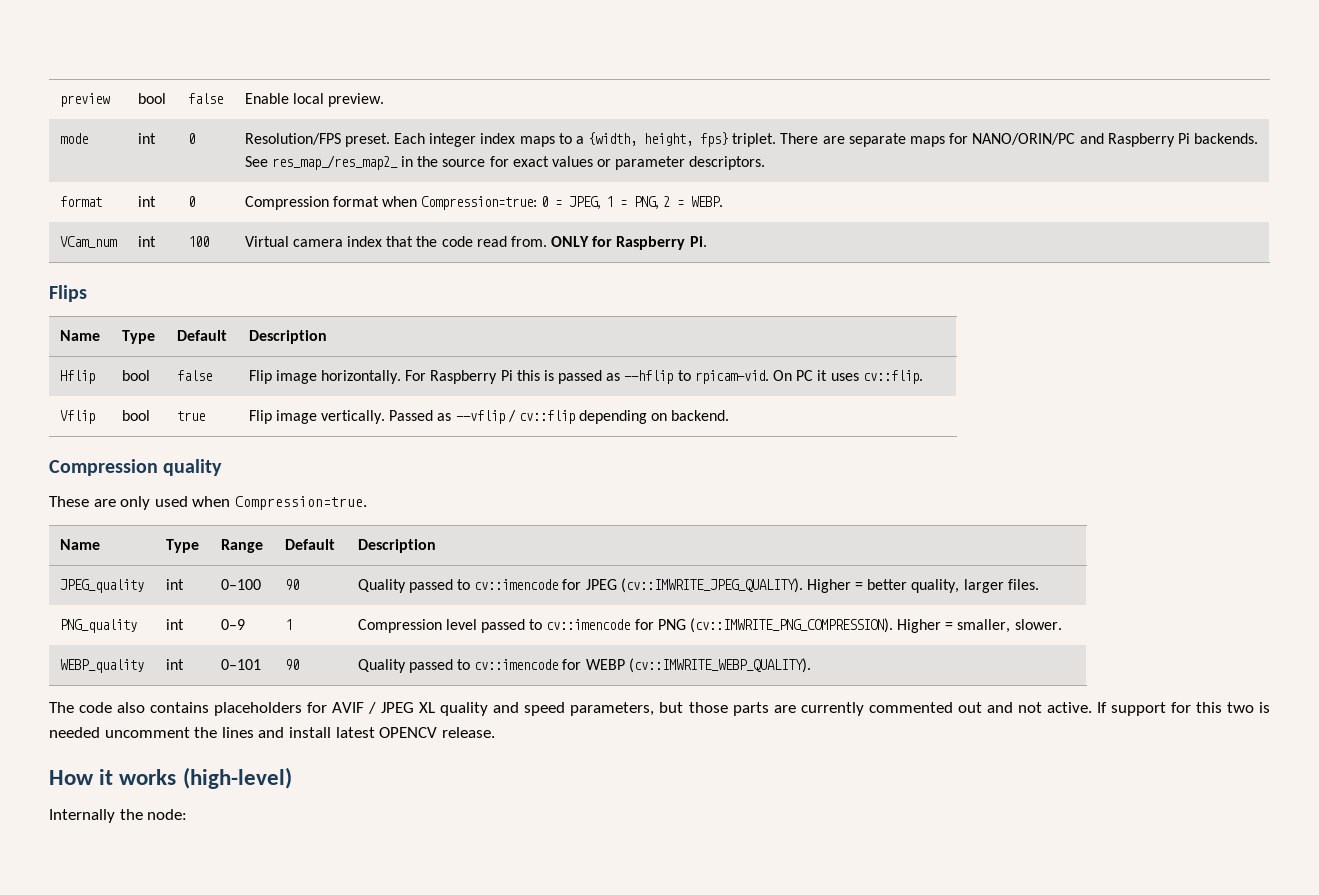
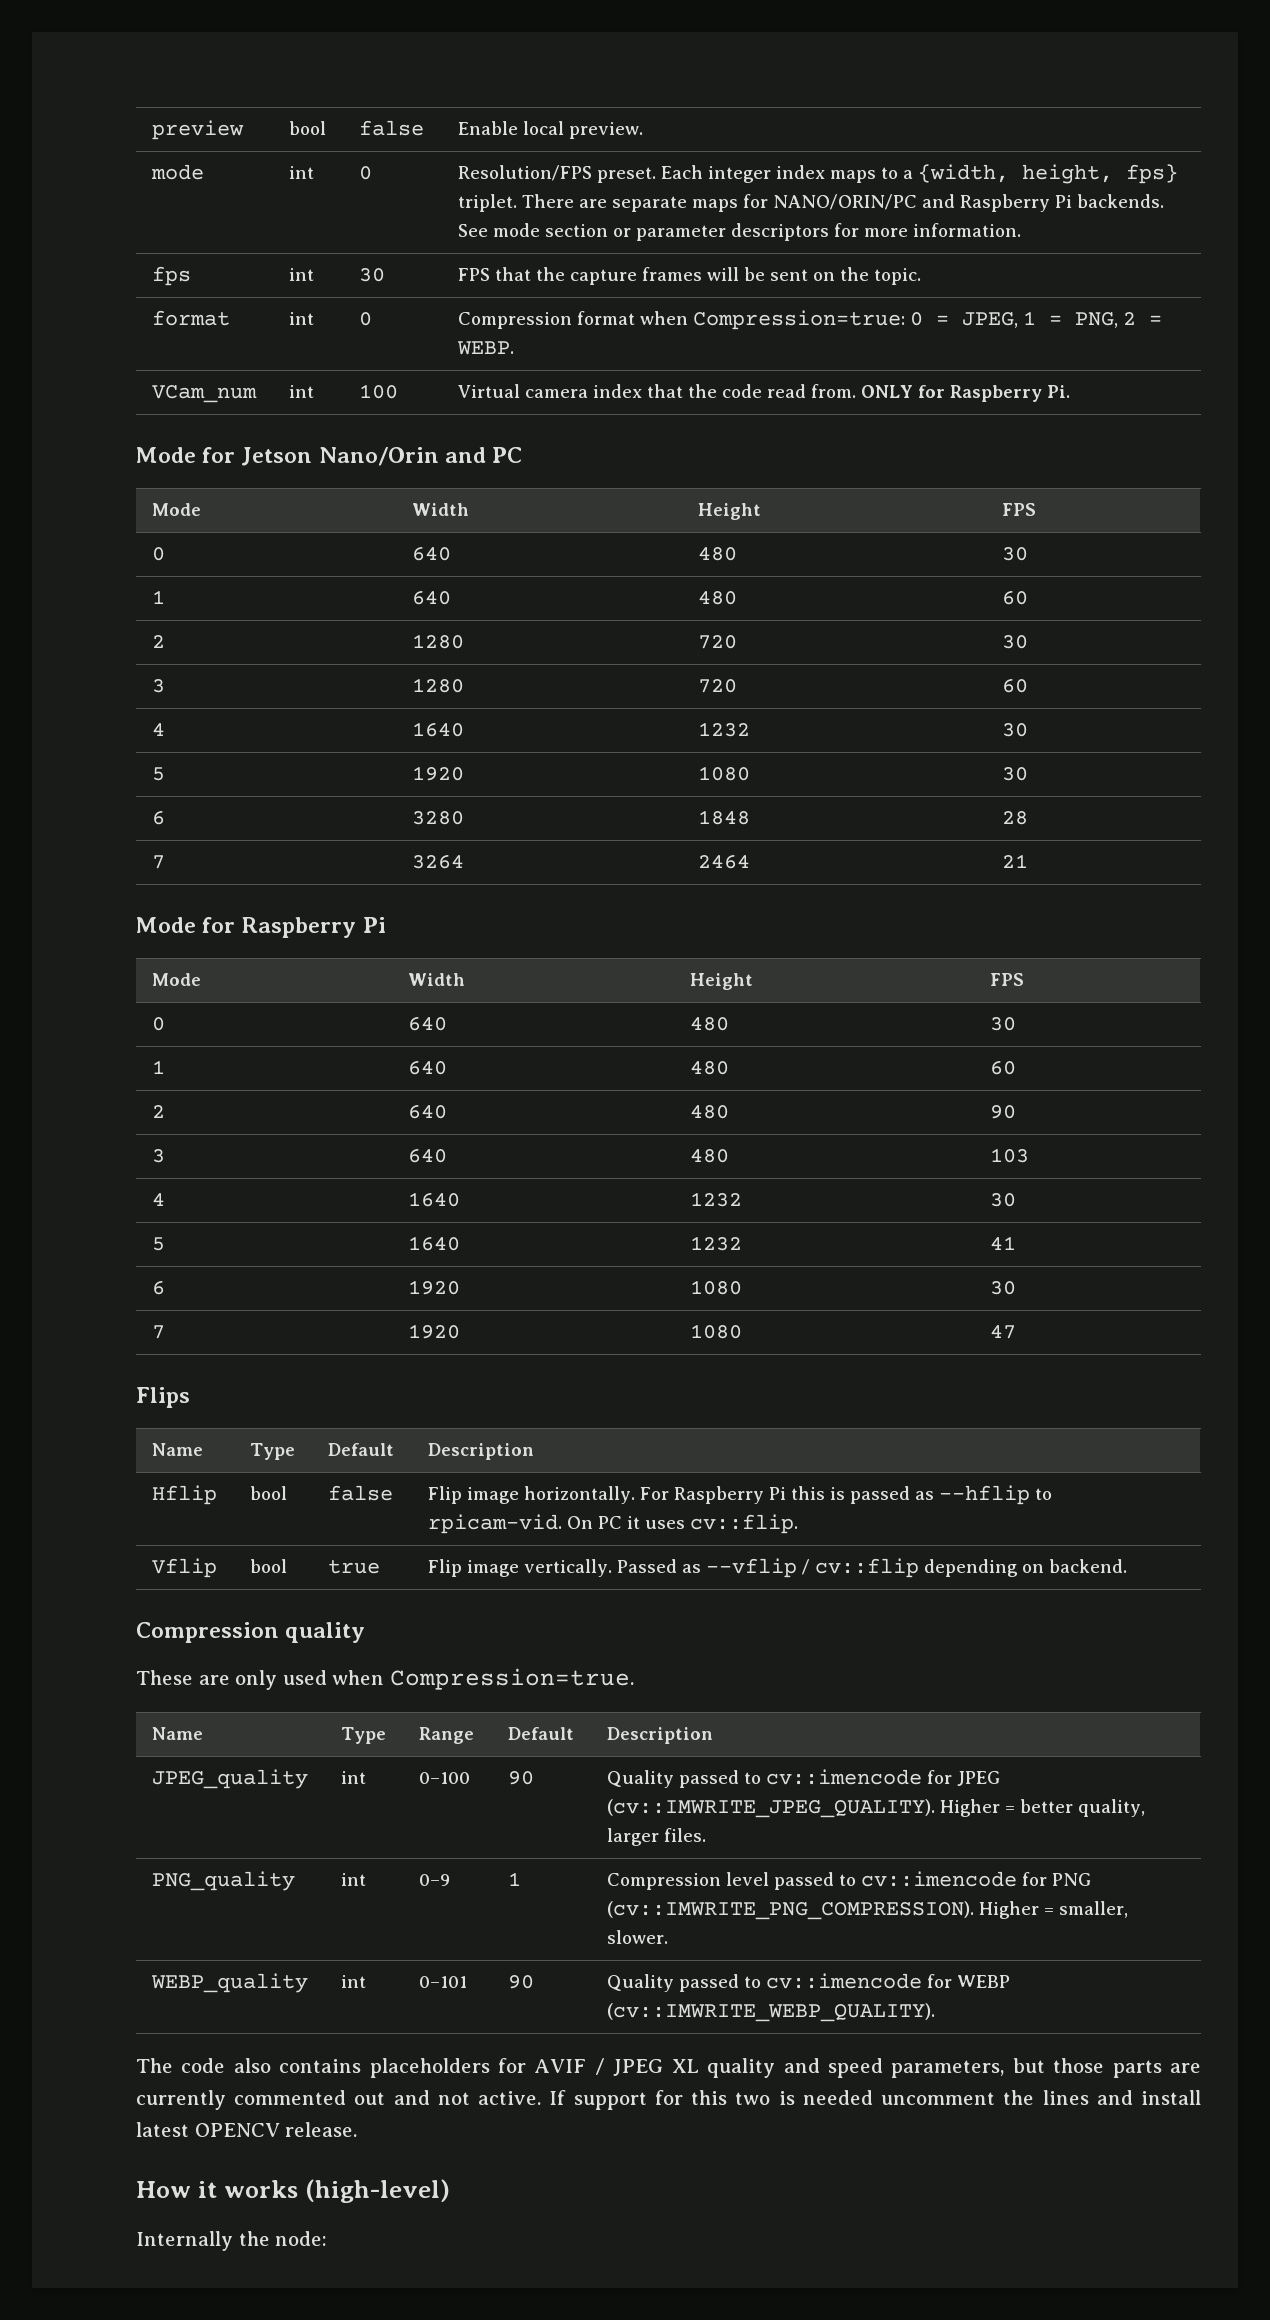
- mode | int | 0 | Resolution/FPS preset. Each integer index maps to a {width, height, fps} triplet. There are separate maps for NANO/ORIN/PC and Raspberry Pi backends. See res_map_/res_map2_ in the source for exact values or parameter descriptors.
+ mode | int | 0 | Resolution/FPS preset. Each integer index maps to a {width, height, fps} triplet. There are separate maps for NANO/ORIN/PC and Raspberry Pi backends. See mode section or parameter descriptors for more information.
+ fps | int | 30 | FPS that the capture frames will be sent on the topic.
+ Mode for Jetson Nano/Orin and PC
+ Mode | Width | Height | FPS
+ 0 | 640 | 480 | 30
+ 1 | 640 | 480 | 60
+ 2 | 1280 | 720 | 30
+ 3 | 1280 | 720 | 60
+ 4 | 1640 | 1232 | 30
+ 5 | 1920 | 1080 | 30
+ 6 | 3280 | 1848 | 28
+ 7 | 3264 | 2464 | 21
+ Mode for Raspberry Pi
+ Mode | Width | Height | FPS
+ 0 | 640 | 480 | 30
+ 1 | 640 | 480 | 60
+ 2 | 640 | 480 | 90
+ 3 | 640 | 480 | 103
+ 4 | 1640 | 1232 | 30
+ 5 | 1640 | 1232 | 41
+ 6 | 1920 | 1080 | 30
+ 7 | 1920 | 1080 | 47

